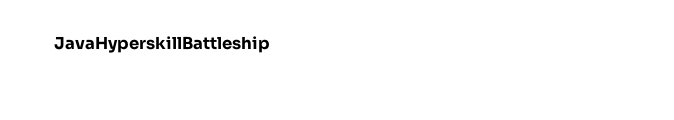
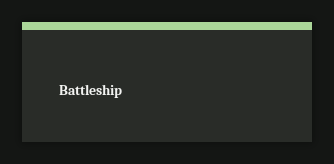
- JavaHyperskillBattleship
+ Battleship

